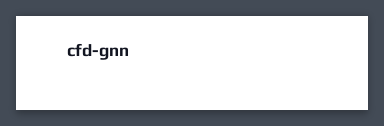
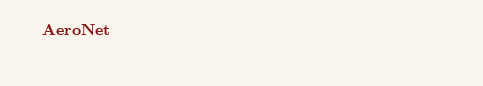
- cfd-gnn
+ AeroNet

